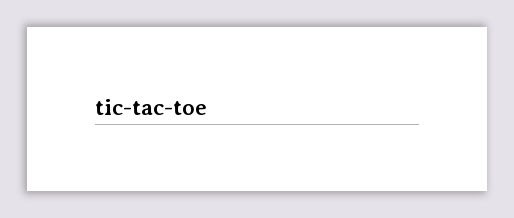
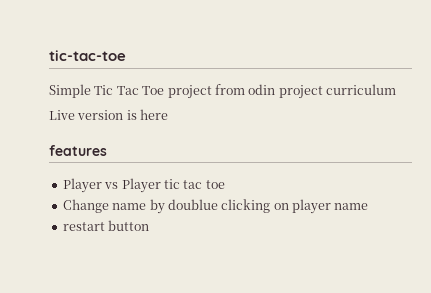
+ Simple Tic Tac Toe project from odin project curriculum
+ Live version is here
+ features
+ Player vs Player tic tac toe
+ Change name by doublue clicking on player name
+ restart button

